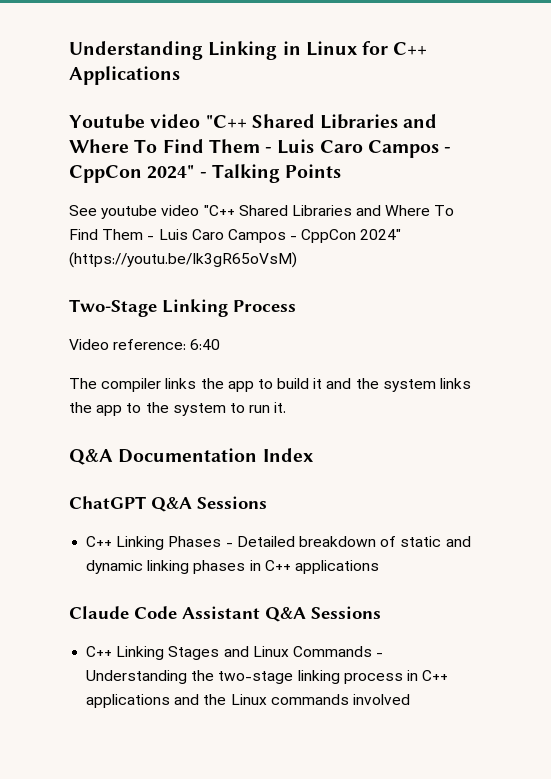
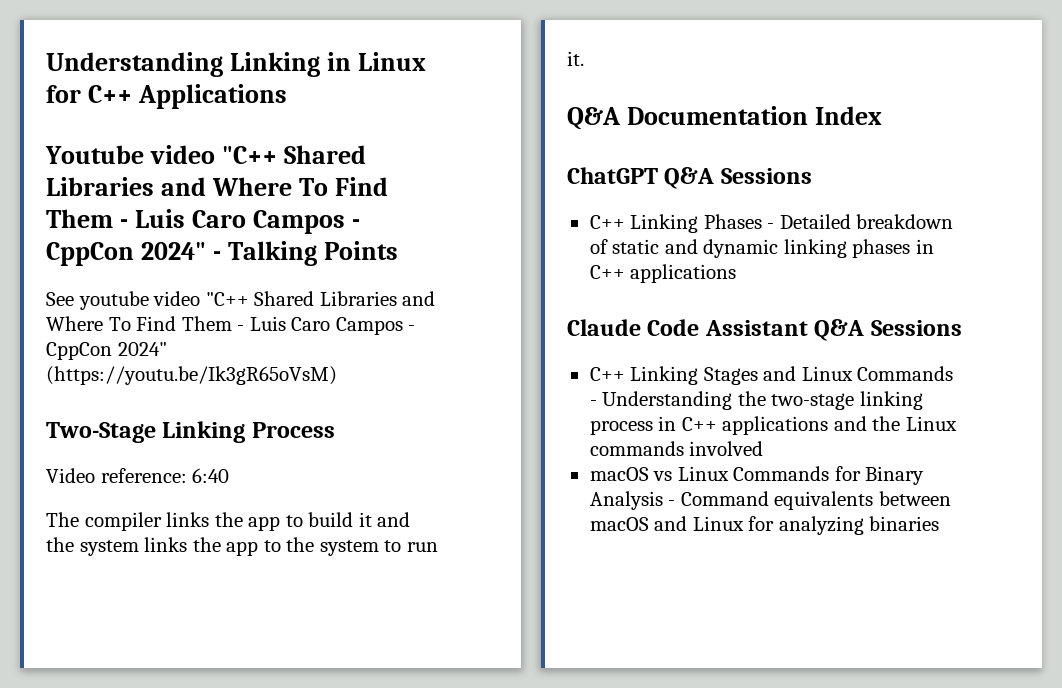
+ macOS vs Linux Commands for Binary Analysis - Command equivalents between macOS and Linux for analyzing binaries

